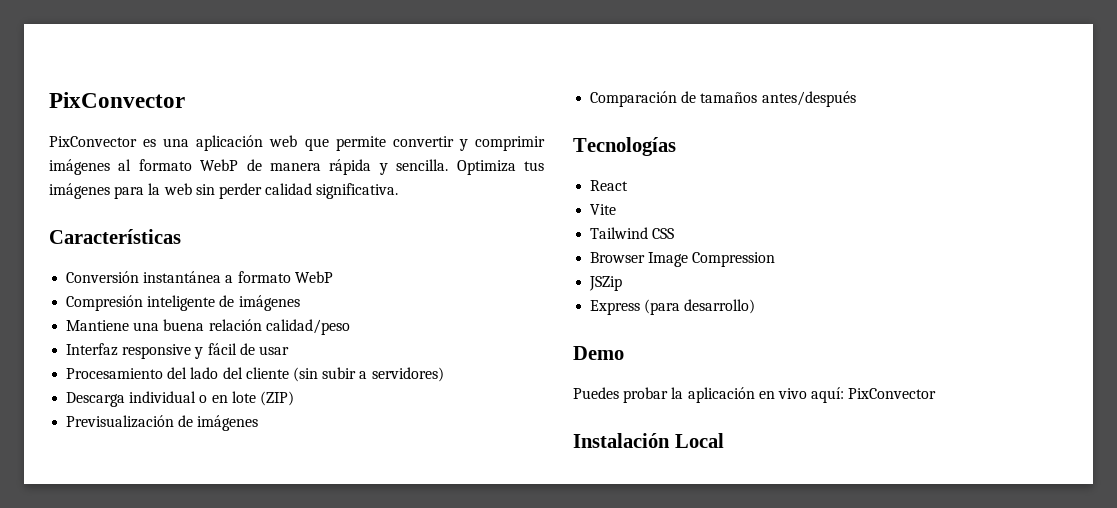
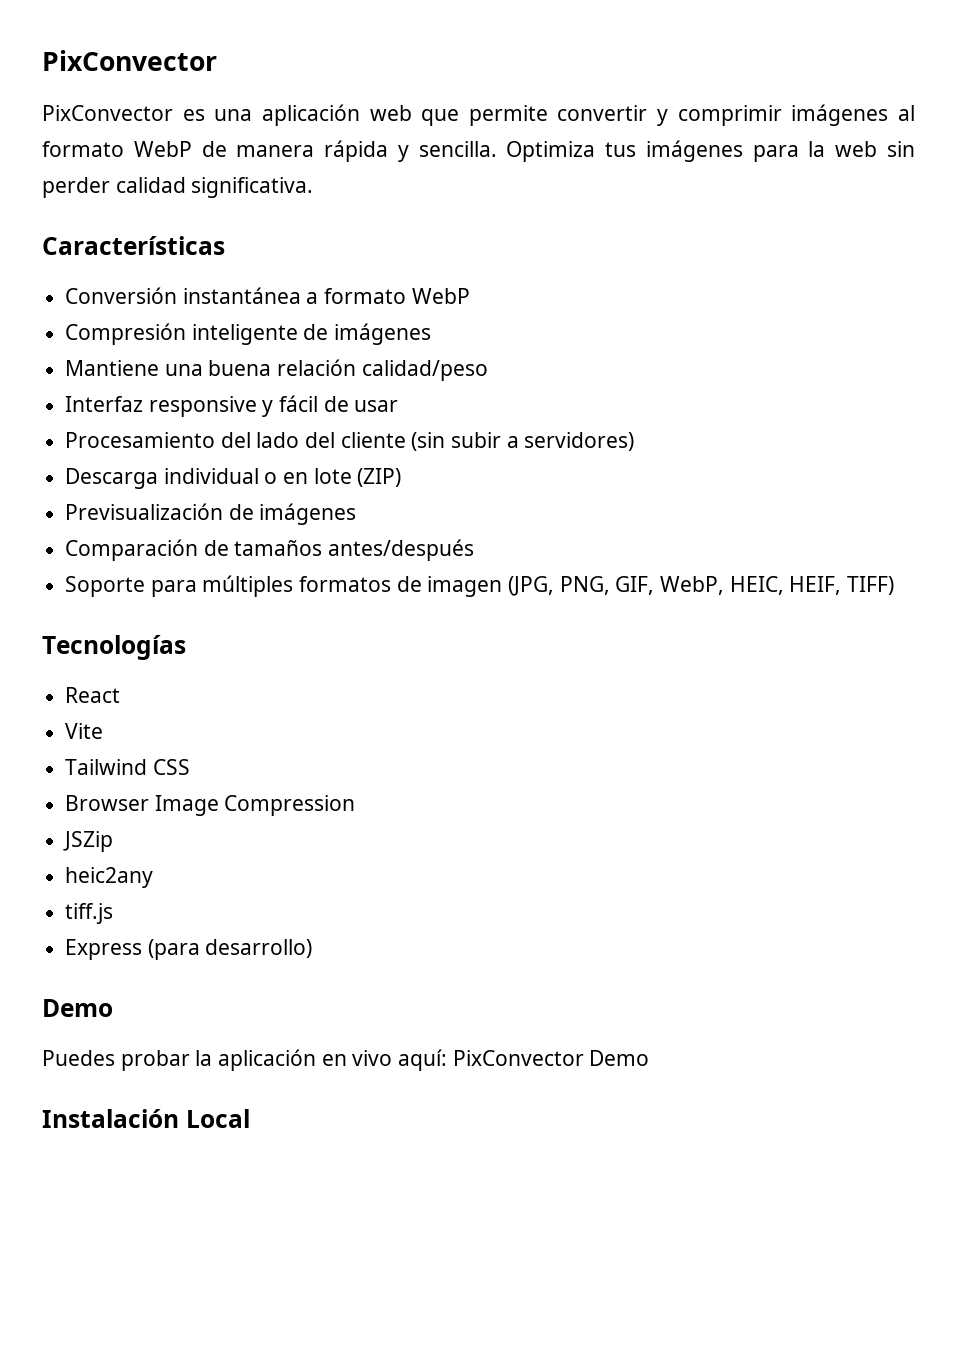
+ Soporte para múltiples formatos de imagen (JPG, PNG, GIF, WebP, HEIC, HEIF, TIFF)
+ heic2any
+ tiff.js
- Puedes probar la aplicación en vivo aquí: PixConvector
+ Puedes probar la aplicación en vivo aquí: PixConvector Demo

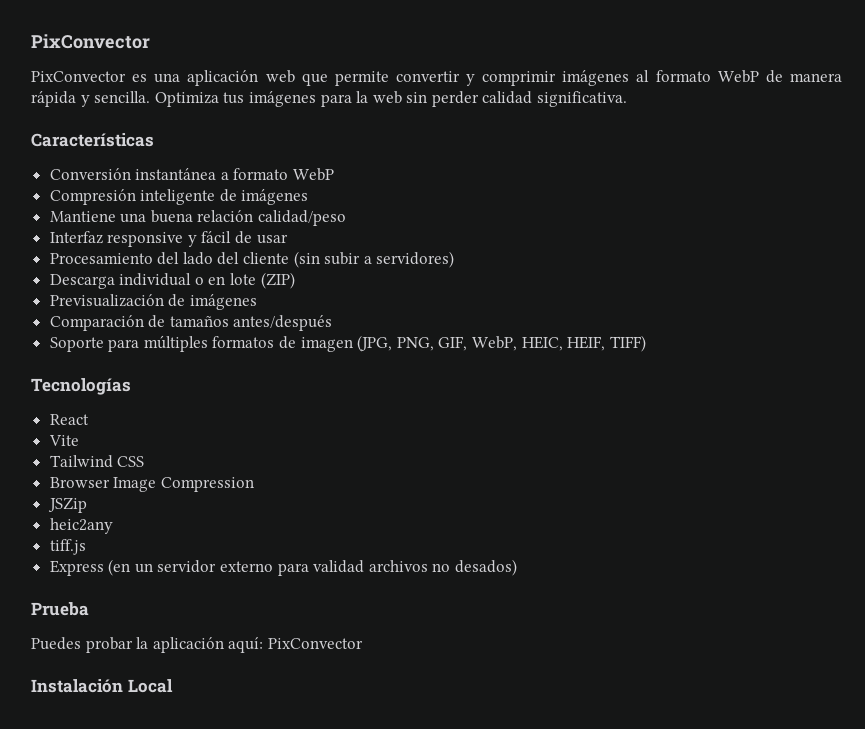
- Express (para desarrollo)
- Demo
+ Express (en un servidor externo para validad archivos no desados)
+ Prueba
- Puedes probar la aplicación en vivo aquí: PixConvector Demo
+ Puedes probar la aplicación aquí: PixConvector

